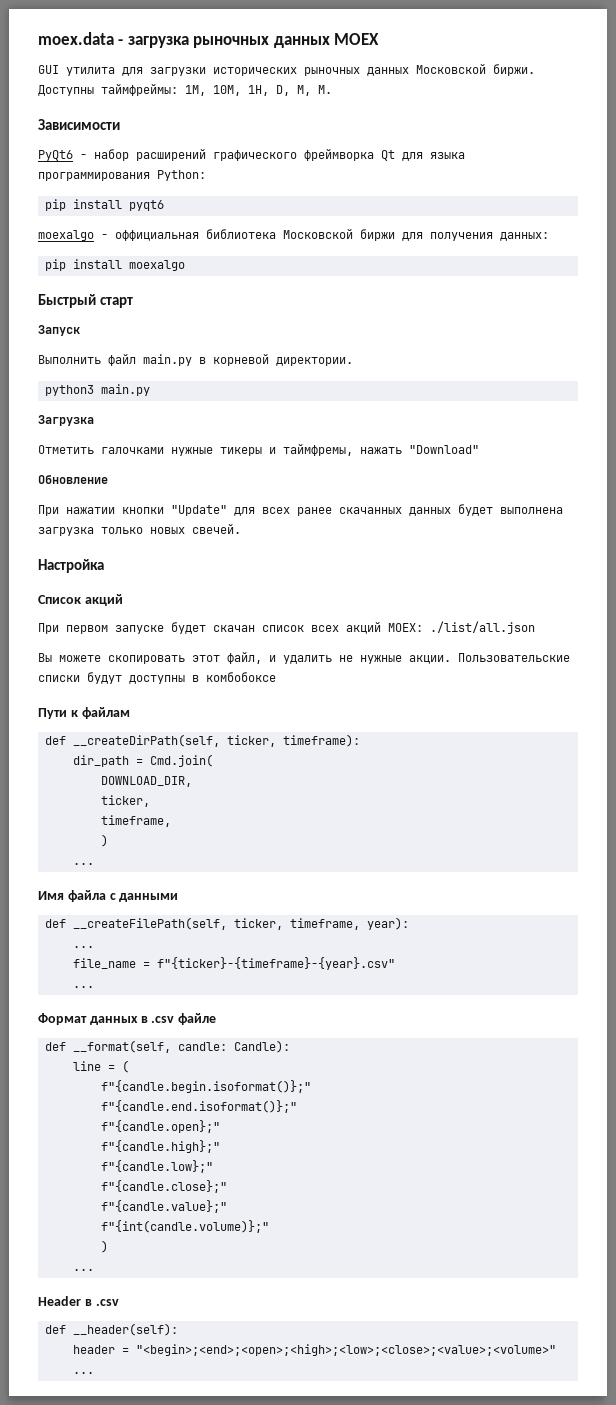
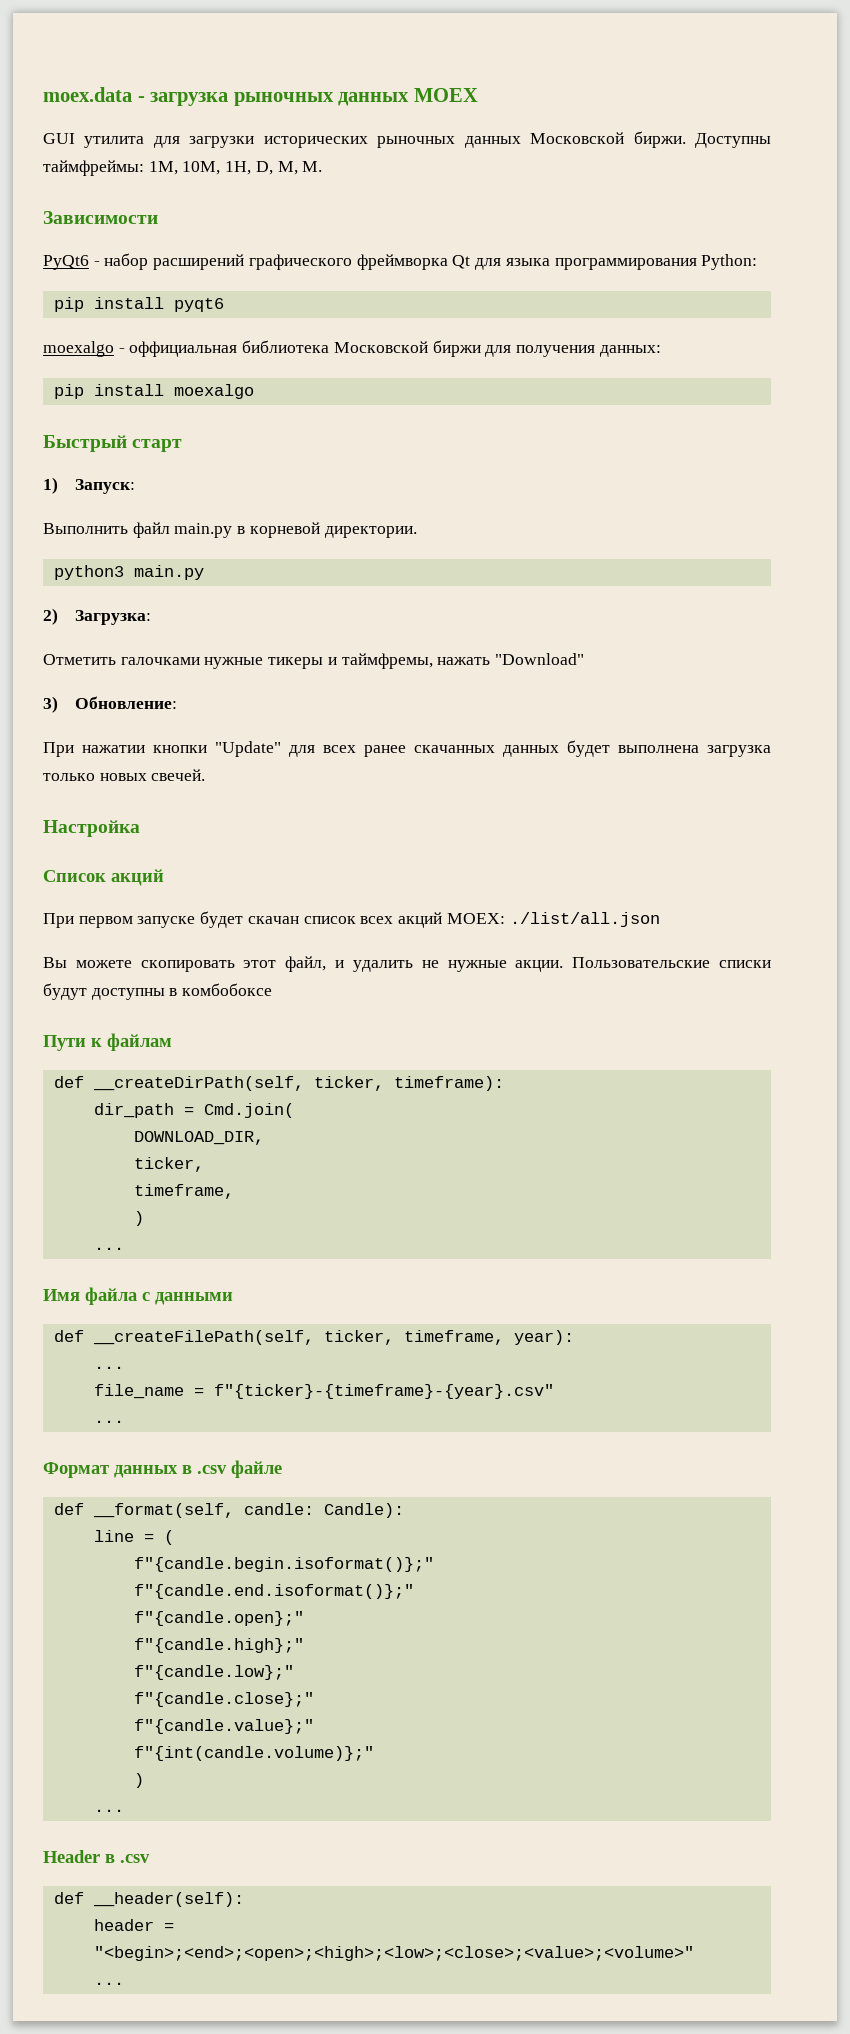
- Запуск
+ 1) Запуск:
- Загрузка
+ 2) Загрузка:
- Обновление
+ 3) Обновление:

